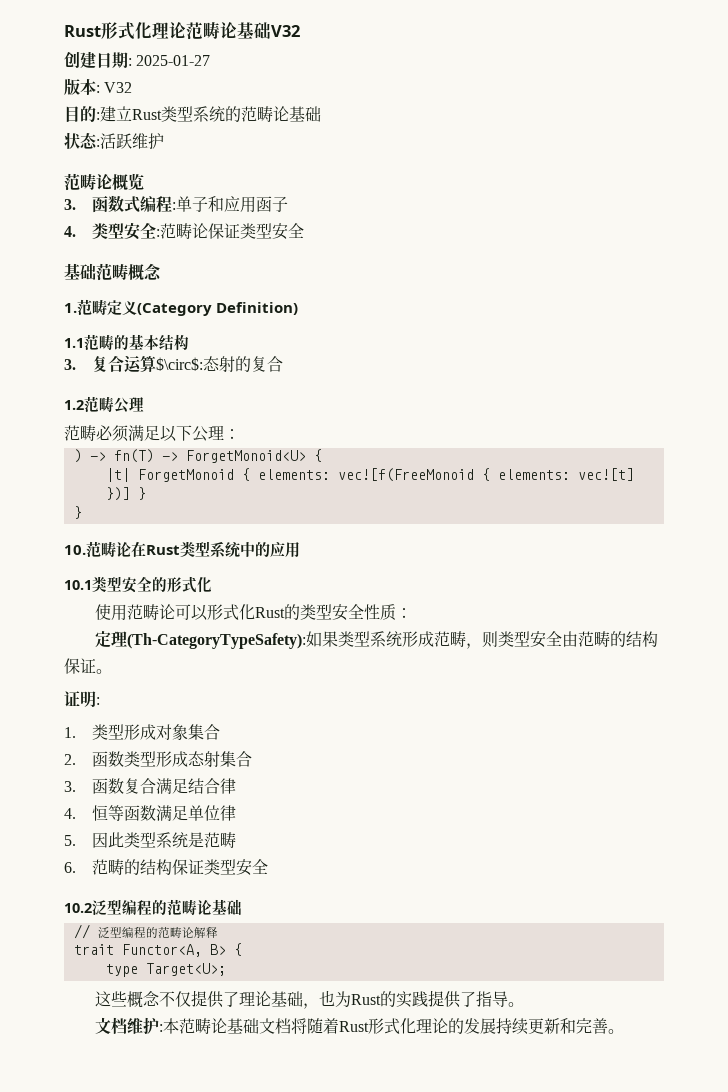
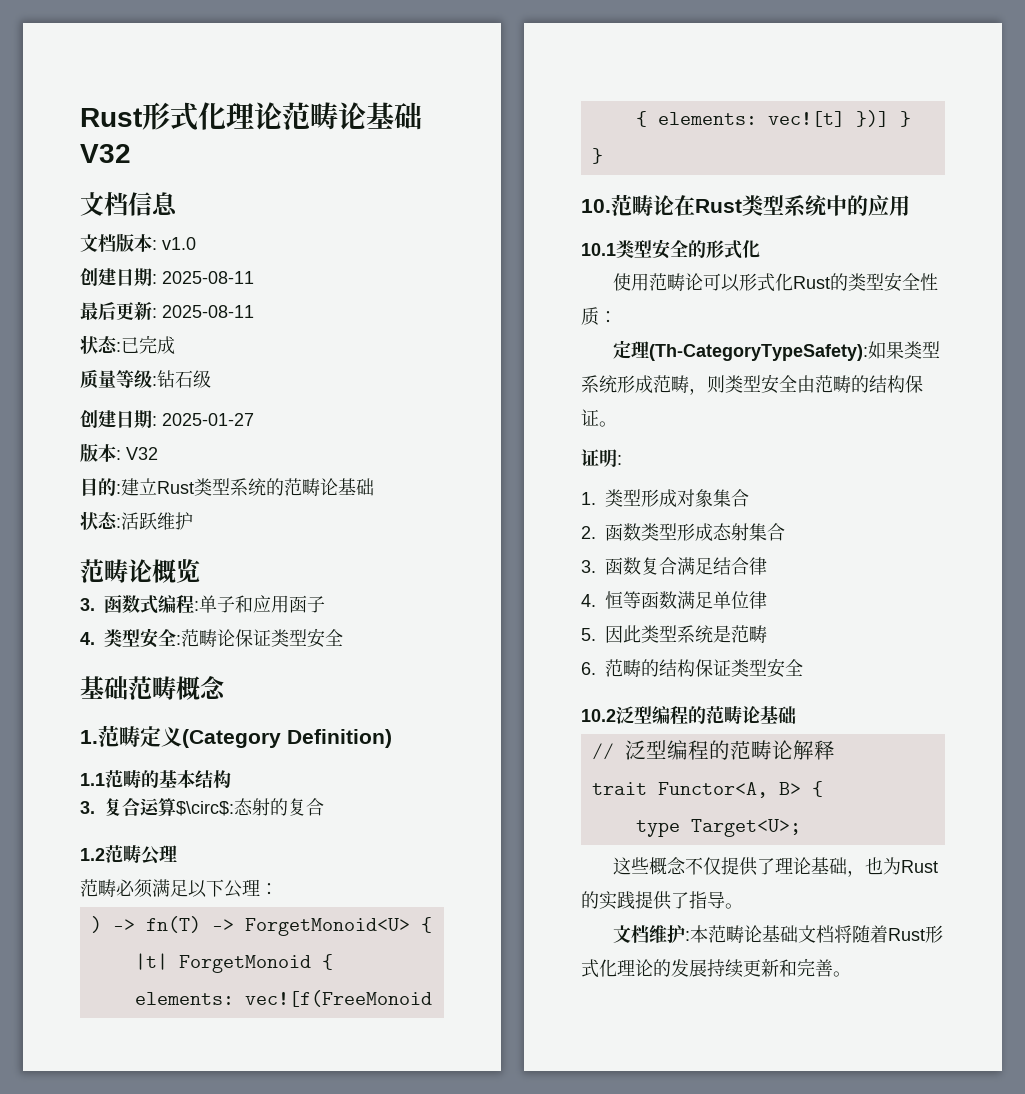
+ 文档信息
+ 文档版本: v1.0
+ 创建日期: 2025-08-11
+ 最后更新: 2025-08-11
+ 状态:已完成
+ 质量等级:钻石级

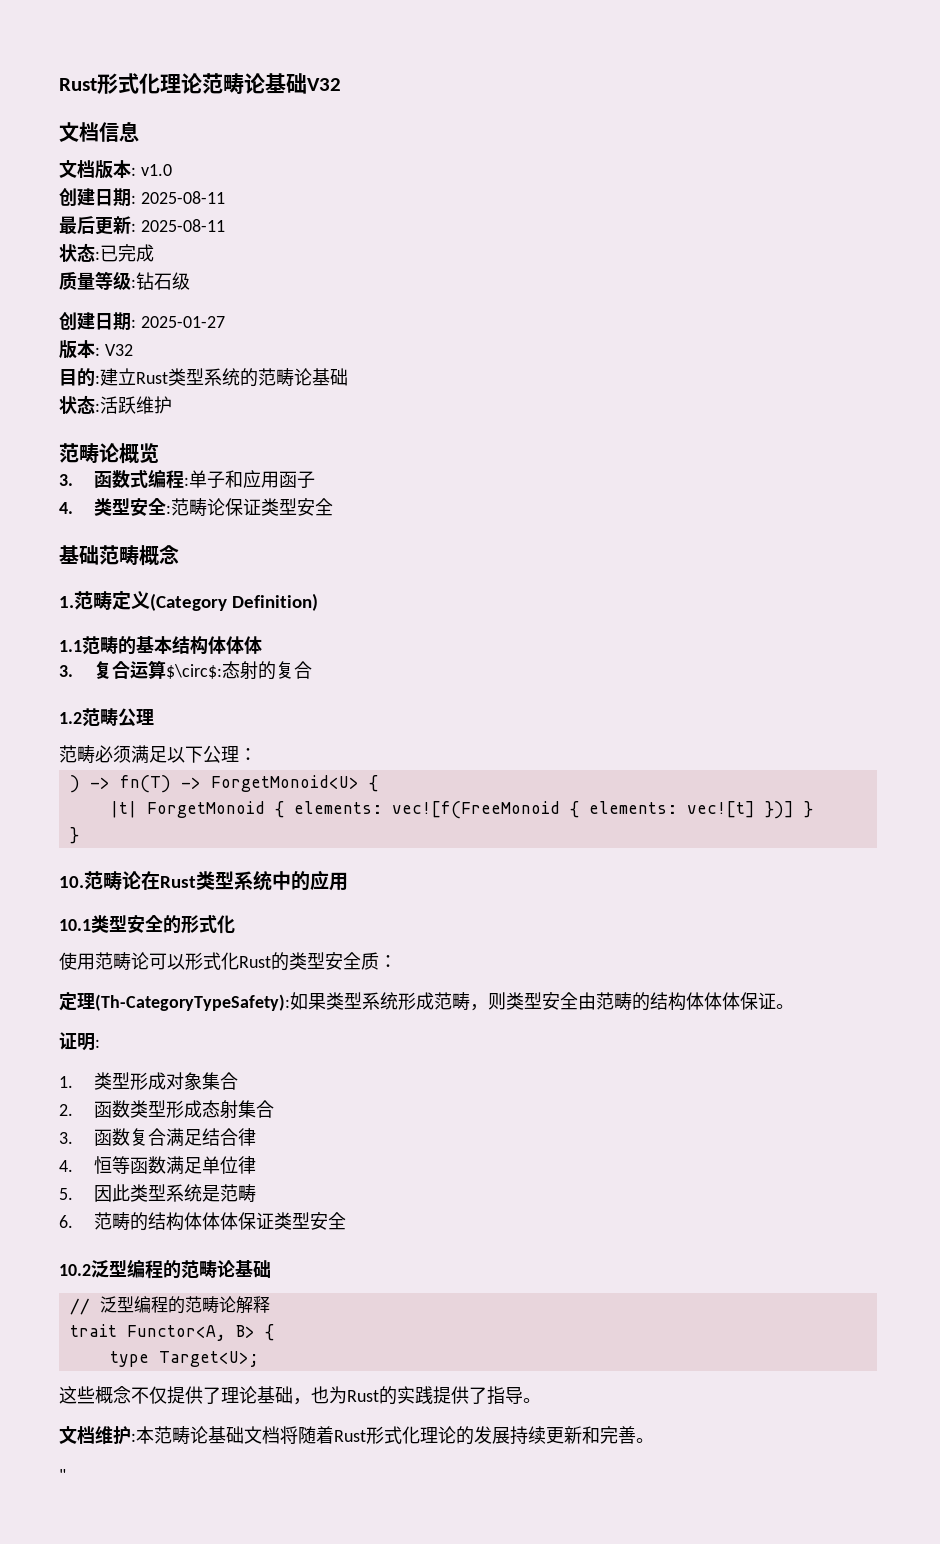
- 1.1范畴的基本结构
+ 1.1范畴的基本结构体体体
- 使用范畴论可以形式化Rust的类型安全性质：
+ 使用范畴论可以形式化Rust的类型安全质：
- 定理(Th-CategoryTypeSafety):如果类型系统形成范畴，则类型安全由范畴的结构保证。
+ 定理(Th-CategoryTypeSafety):如果类型系统形成范畴，则类型安全由范畴的结构体体体保证。
- 6.范畴的结构保证类型安全
+ 6.范畴的结构体体体保证类型安全
+ "

